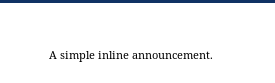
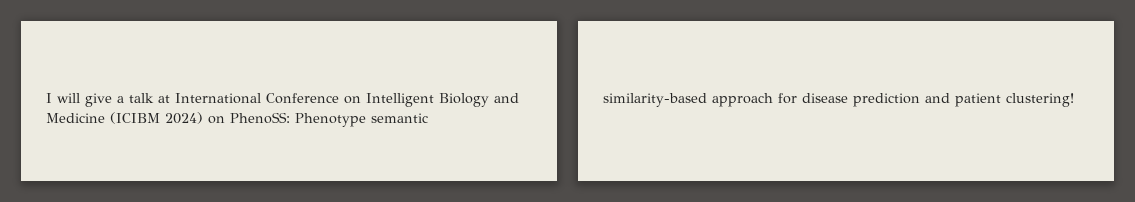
- A simple inline announcement.
+ I will give a talk at International Conference on Intelligent Biology and Medicine (ICIBM 2024) on PhenoSS: Phenotype semantic similarity-based approach for disease prediction and patient clustering!

